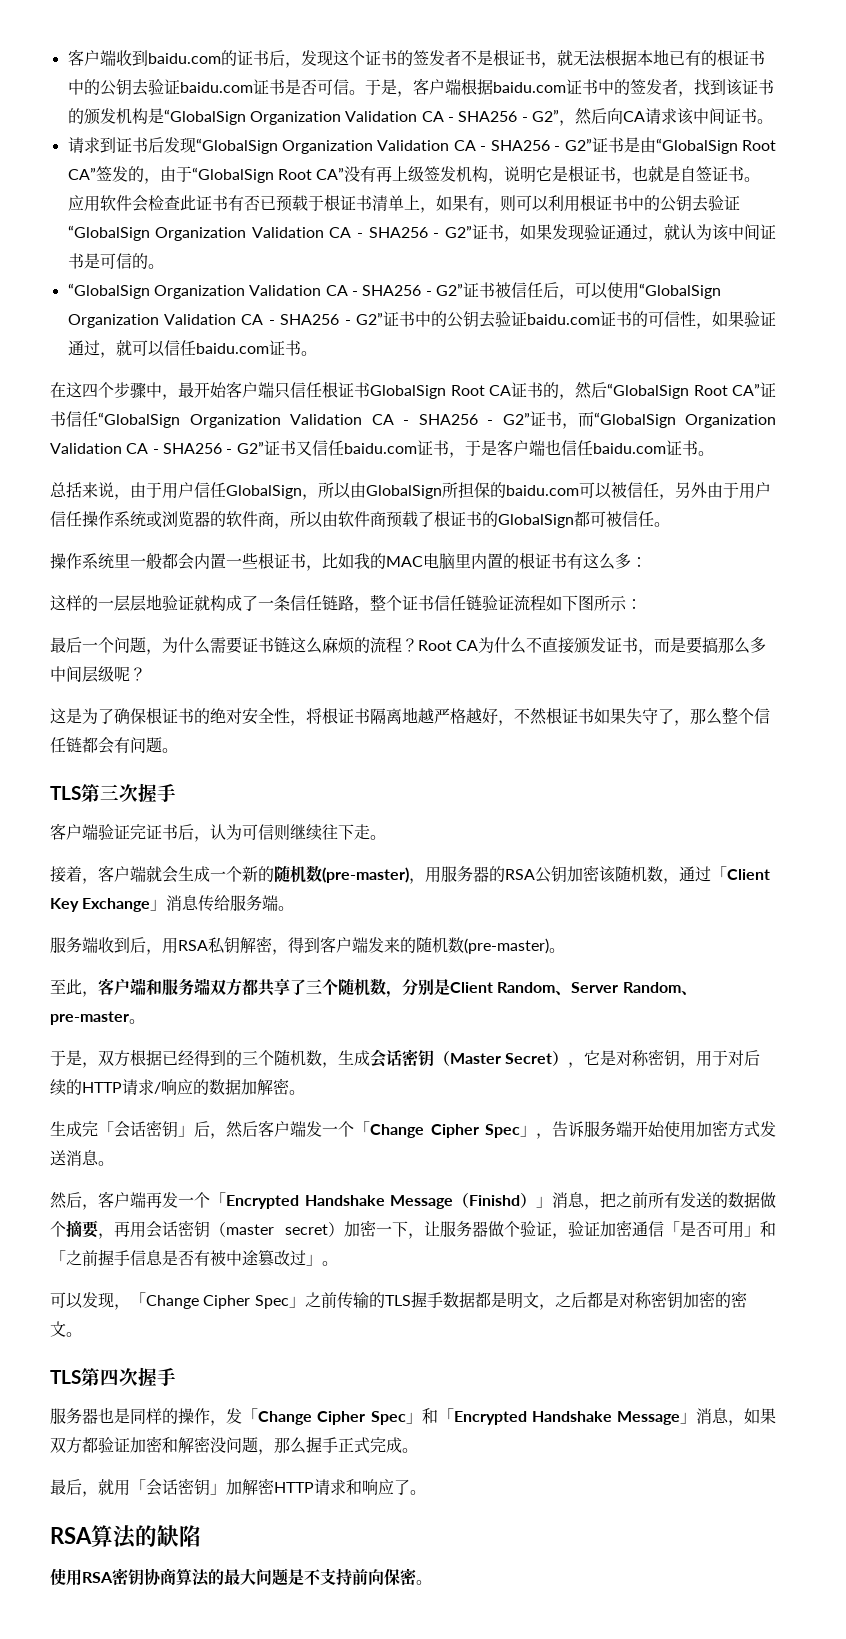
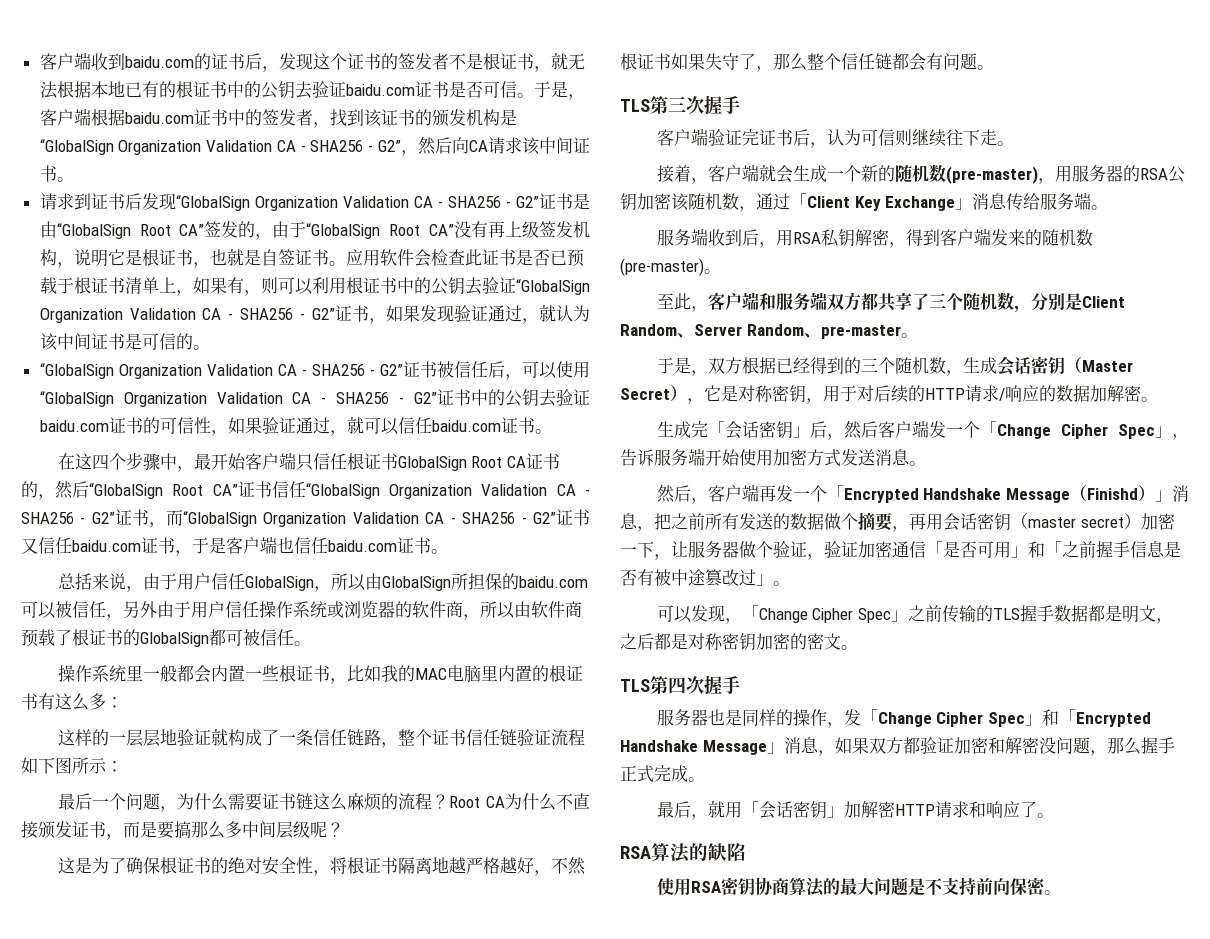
- 应用软件会检查此证书有否已预载于根证书清单上，如果有，则可以利用根证书中的公钥去验证“GlobalSign Organization Validation CA - SHA256 - G2”证书，如果发现验证通过，就认为该中间证书是可信的。
+ 应用软件会检查此证书是否已预载于根证书清单上，如果有，则可以利用根证书中的公钥去验证“GlobalSign Organization Validation CA - SHA256 - G2”证书，如果发现验证通过，就认为该中间证书是可信的。

